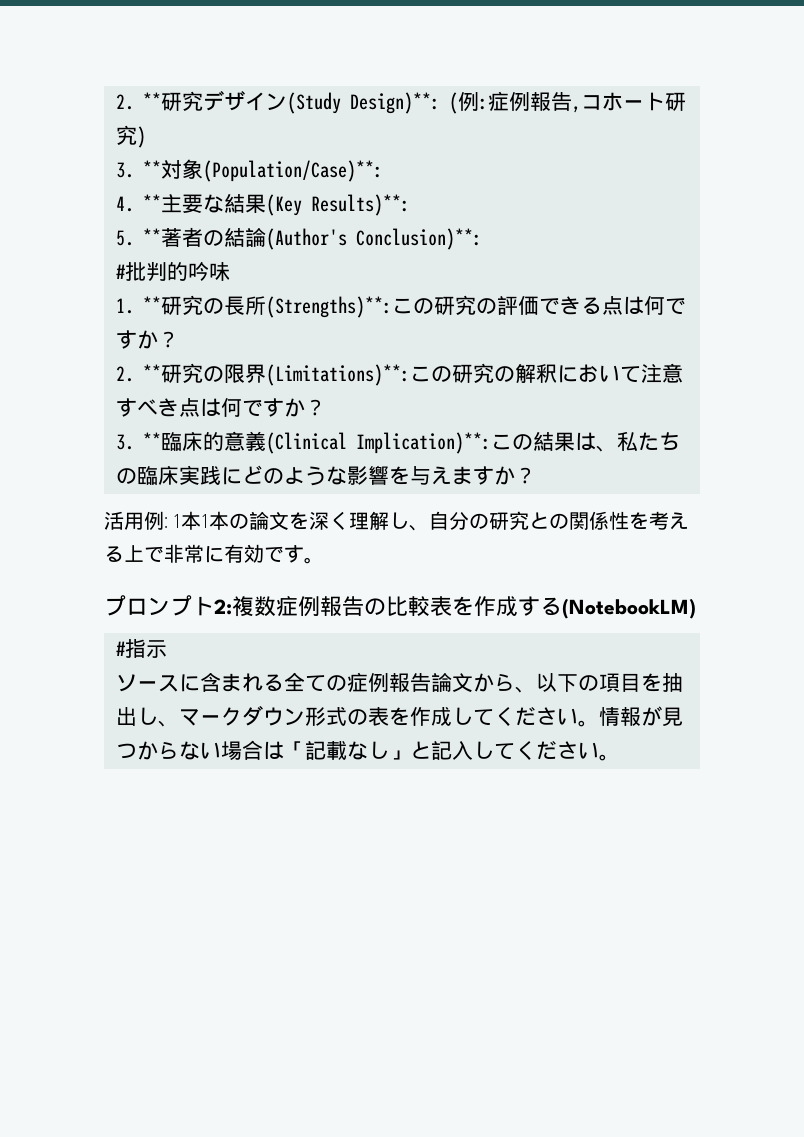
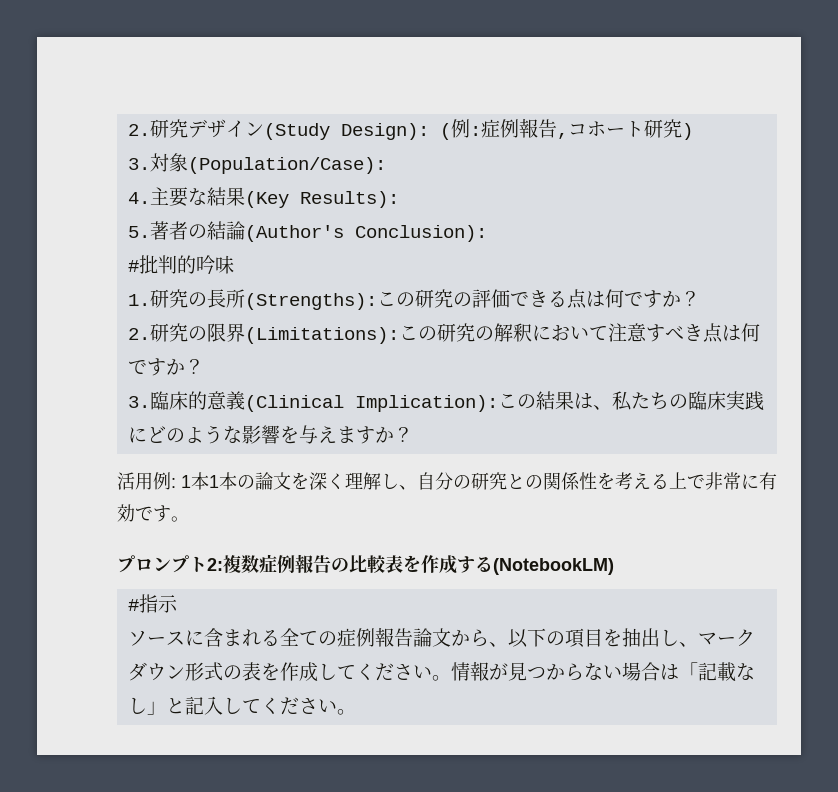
- 2. **研究デザイン(Study Design)**: (例:症例報告,コホート研究)
+ 2.研究デザイン(Study Design): (例:症例報告,コホート研究)
- 3. **対象(Population/Case)**:
+ 3.対象(Population/Case):
- 4. **主要な結果(Key Results)**:
+ 4.主要な結果(Key Results):
- 5. **著者の結論(Author's Conclusion)**:
+ 5.著者の結論(Author's Conclusion):
- 1. **研究の長所(Strengths)**:この研究の評価できる点は何ですか？
+ 1.研究の長所(Strengths):この研究の評価できる点は何ですか？
- 2. **研究の限界(Limitations)**:この研究の解釈において注意すべき点は何ですか？
+ 2.研究の限界(Limitations):この研究の解釈において注意すべき点は何ですか？
- 3. **臨床的意義(Clinical Implication)**:この結果は、私たちの臨床実践にどのような影響を与えますか？
+ 3.臨床的意義(Clinical Implication):この結果は、私たちの臨床実践にどのような影響を与えますか？

